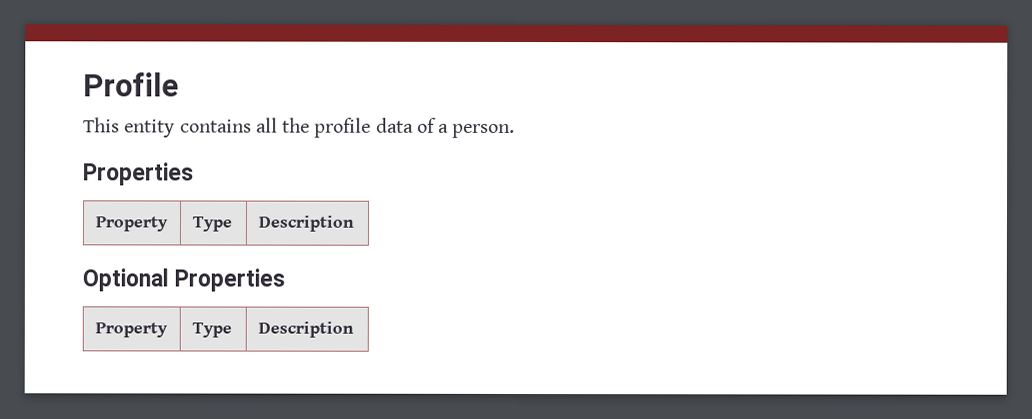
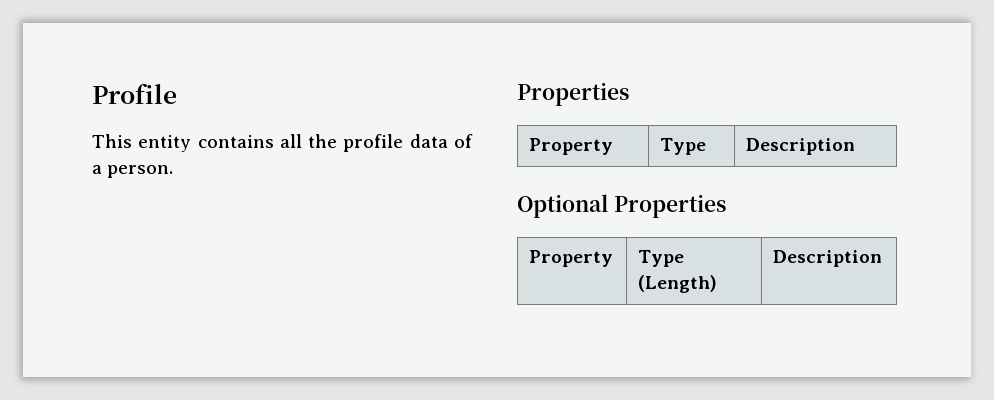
  Optional Properties
- Property | Type | Description
+ Property | Type (Length) | Description

